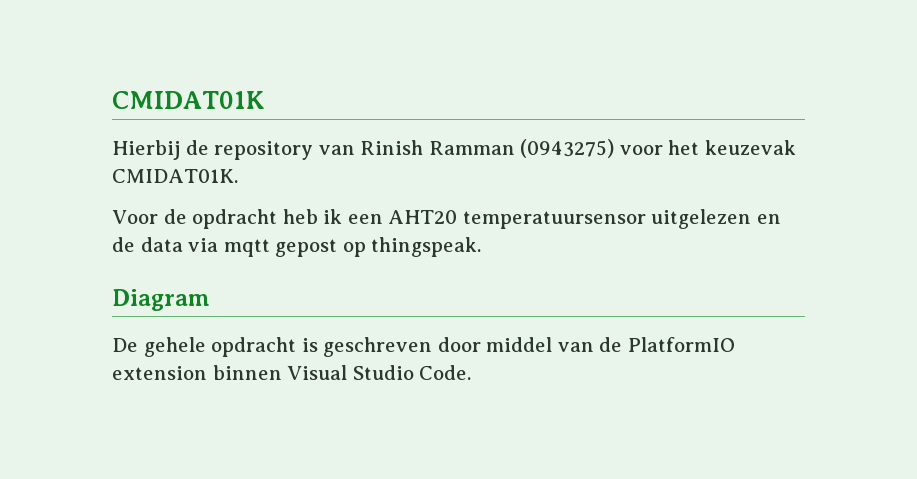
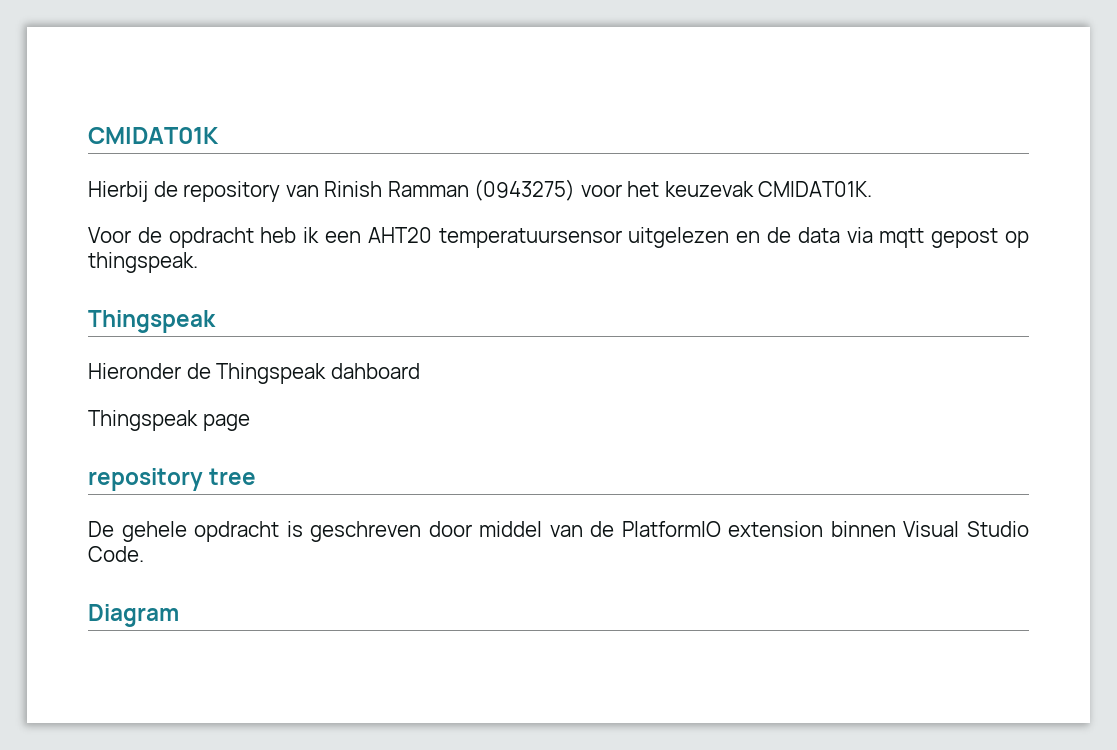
  Voor de opdracht heb ik een AHT20 temperatuursensor uitgelezen en de data via mqtt gepost op thingspeak.
- Diagram
+ Thingspeak
+ Hieronder de Thingspeak dahboard
+ Thingspeak page
+ repository tree
+ Diagram

